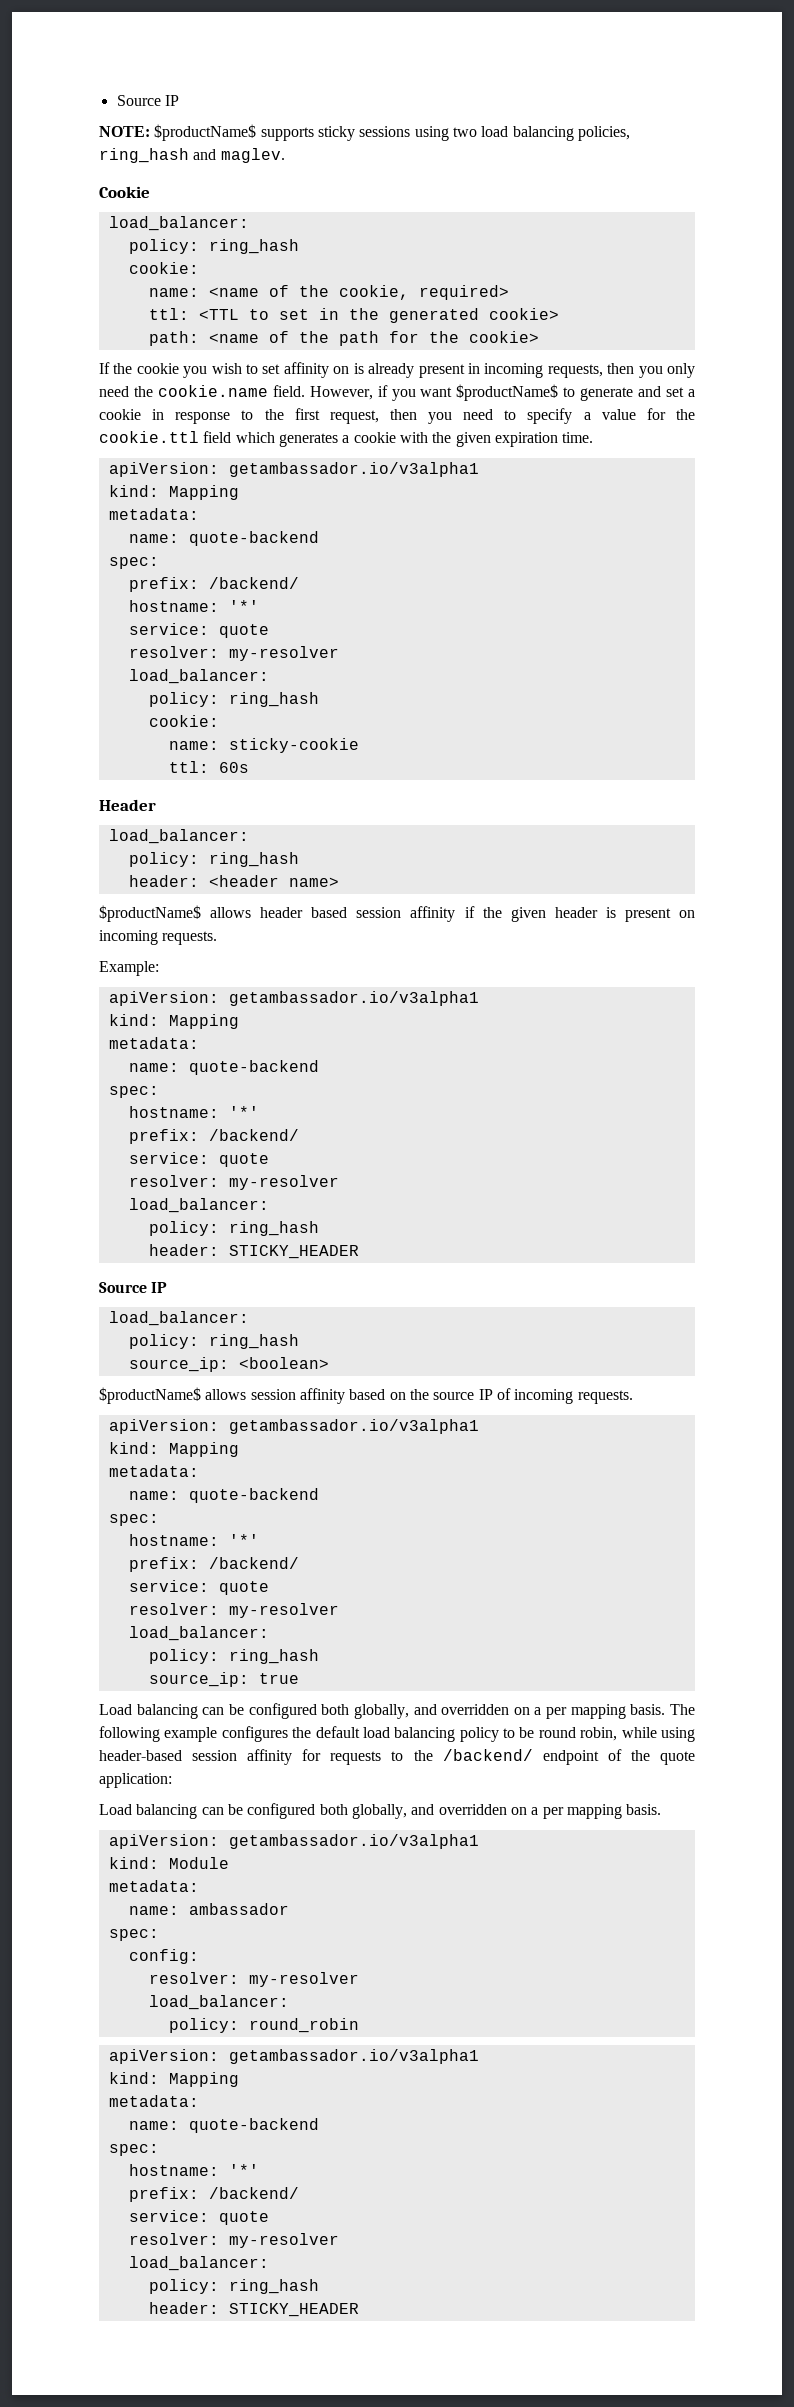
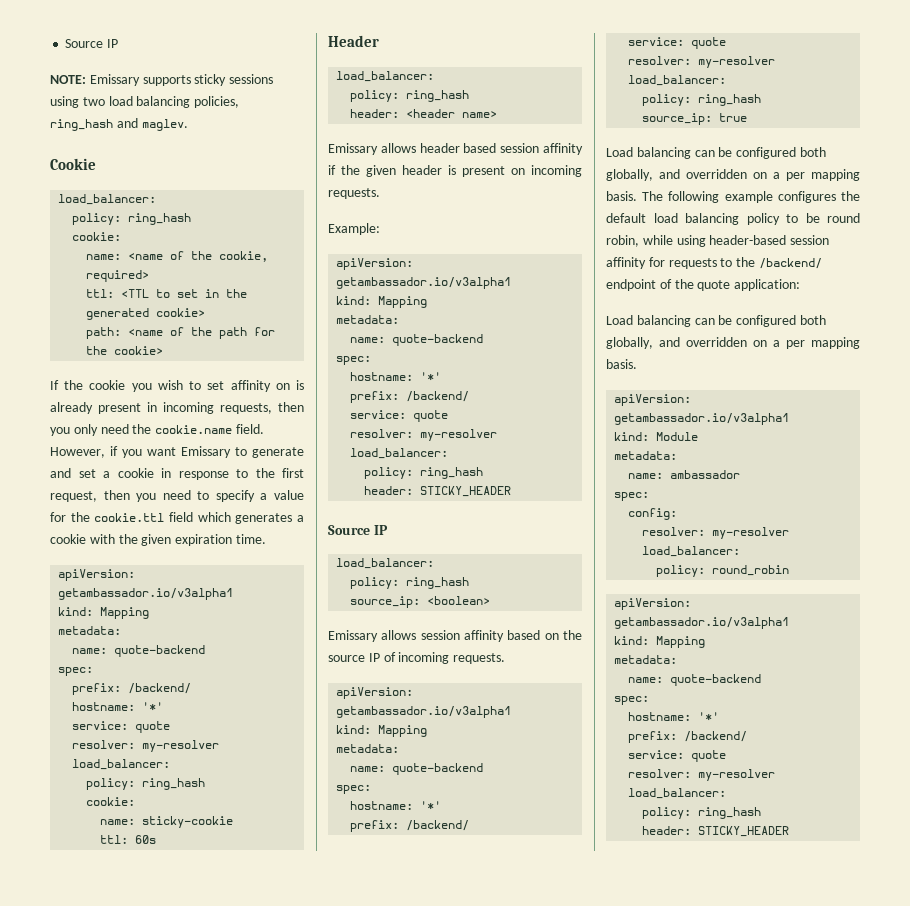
- NOTE: $productName$ supports sticky sessions using two load balancing policies, ring_hash and maglev.
+ NOTE: Emissary supports sticky sessions using two load balancing policies, ring_hash and maglev.
- However, if you want $productName$ to generate and set a cookie in response to the first request, then you need to specify a value for the cookie.ttl field which generates a cookie with the given expiration time.
+ However, if you want Emissary to generate and set a cookie in response to the first request, then you need to specify a value for the cookie.ttl field which generates a cookie with the given expiration time.
- $productName$ allows header based session affinity if the given header is present on incoming requests.
+ Emissary allows header based session affinity if the given header is present on incoming requests.
- $productName$ allows session affinity based on the source IP of incoming requests.
+ Emissary allows session affinity based on the source IP of incoming requests.

